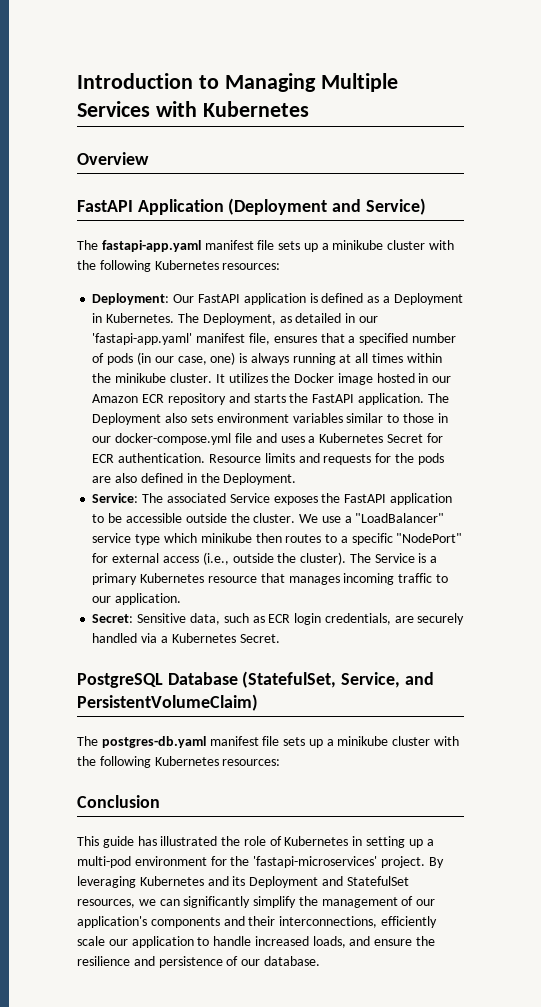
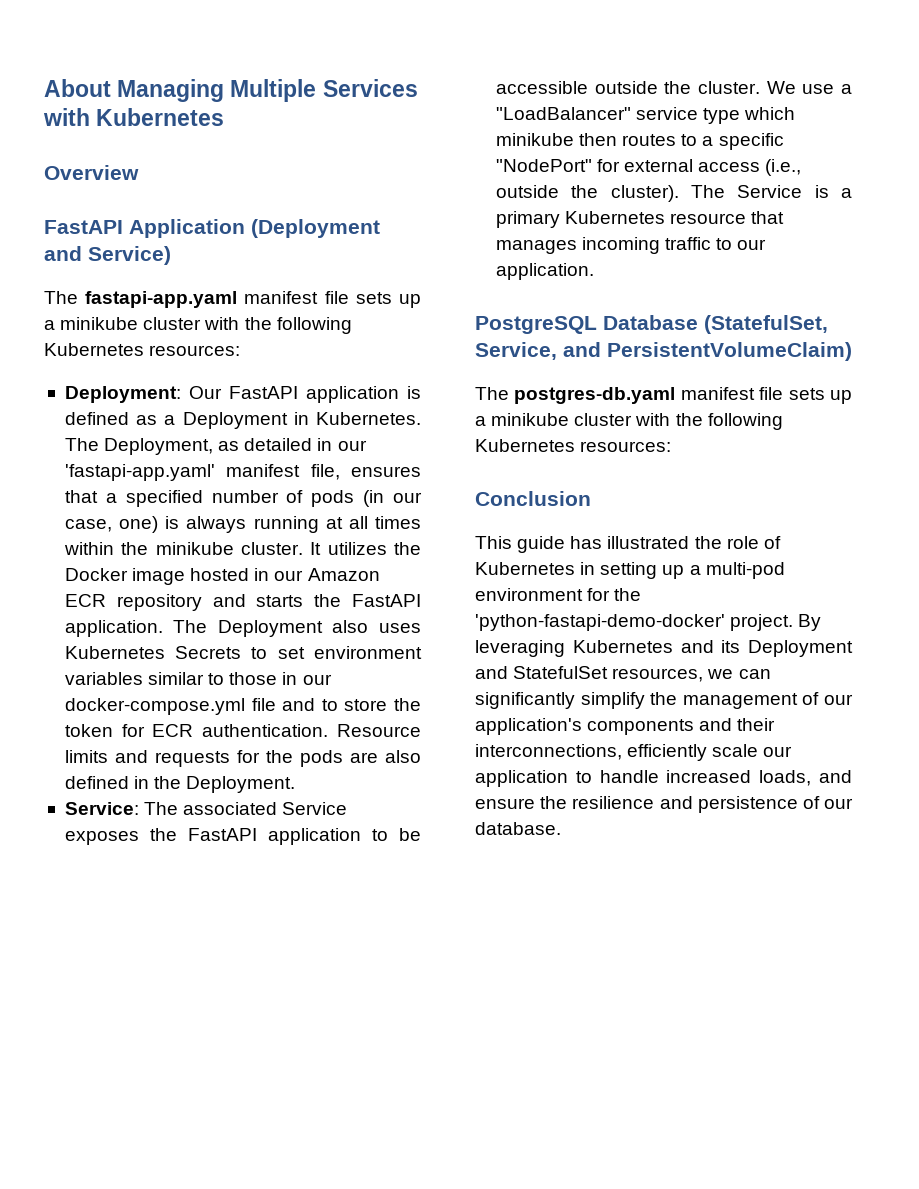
- Introduction to Managing Multiple Services with Kubernetes
+ About Managing Multiple Services with Kubernetes
- The Deployment also sets environment variables similar to those in our docker-compose.yml file and uses a Kubernetes Secret for ECR authentication.
+ The Deployment also uses Kubernetes Secrets to set environment variables similar to those in our docker-compose.yml file and to store the token for ECR authentication.
- Secret: Sensitive data, such as ECR login credentials, are securely handled via a Kubernetes Secret.
- This guide has illustrated the role of Kubernetes in setting up a multi-pod environment for the 'fastapi-microservices' project.
+ This guide has illustrated the role of Kubernetes in setting up a multi-pod environment for the 'python-fastapi-demo-docker' project.

